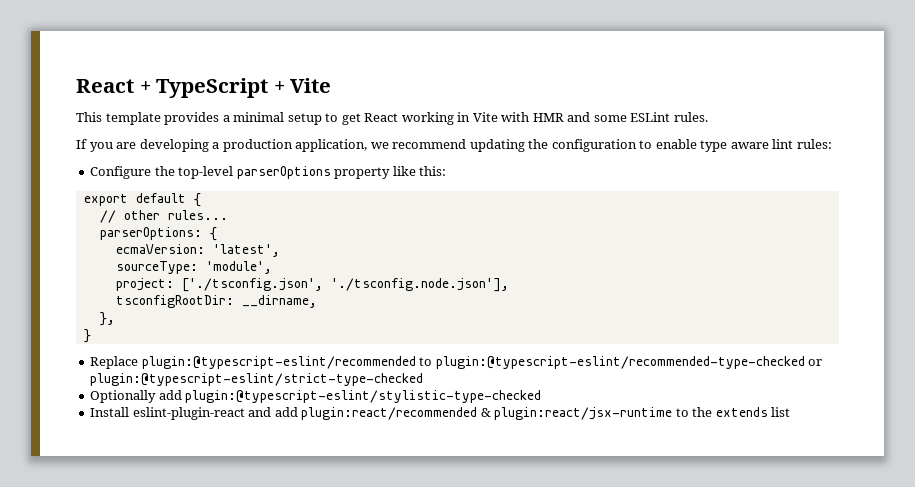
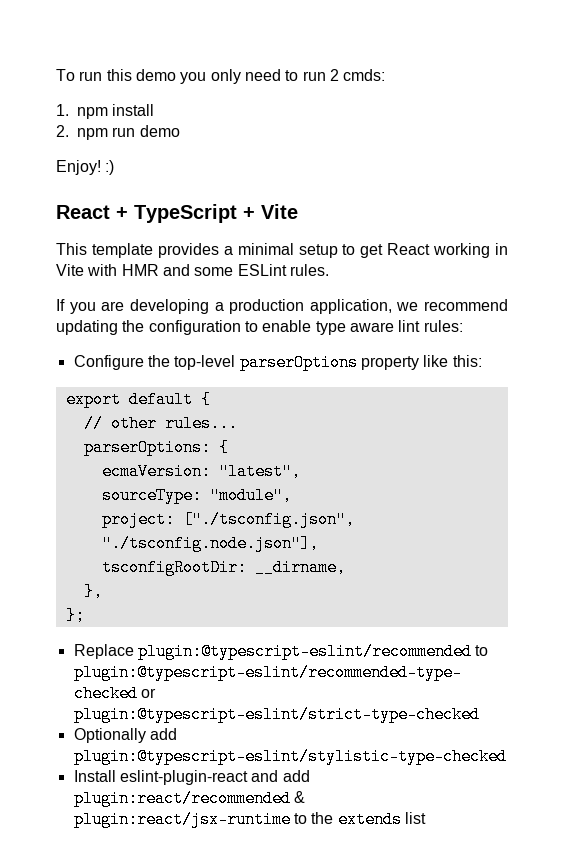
+ To run this demo you only need to run 2 cmds:
+ 1. npm install
+ 2. npm run demo
+ Enjoy! :)
- ecmaVersion: 'latest',
+ ecmaVersion: "latest",
- sourceType: 'module',
+ sourceType: "module",
- project: ['./tsconfig.json', './tsconfig.node.json'],
+ project: ["./tsconfig.json", "./tsconfig.node.json"],
- }
+ };

